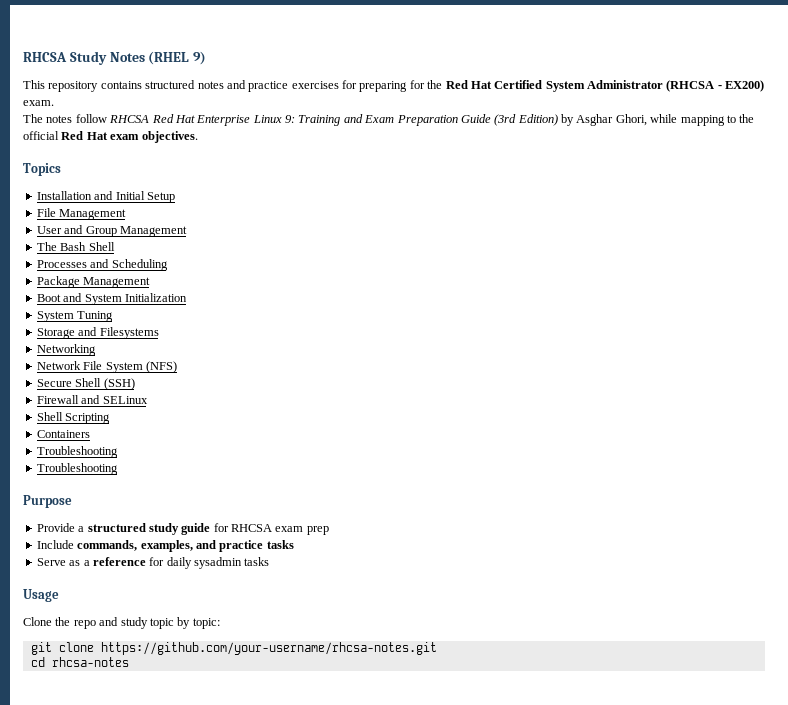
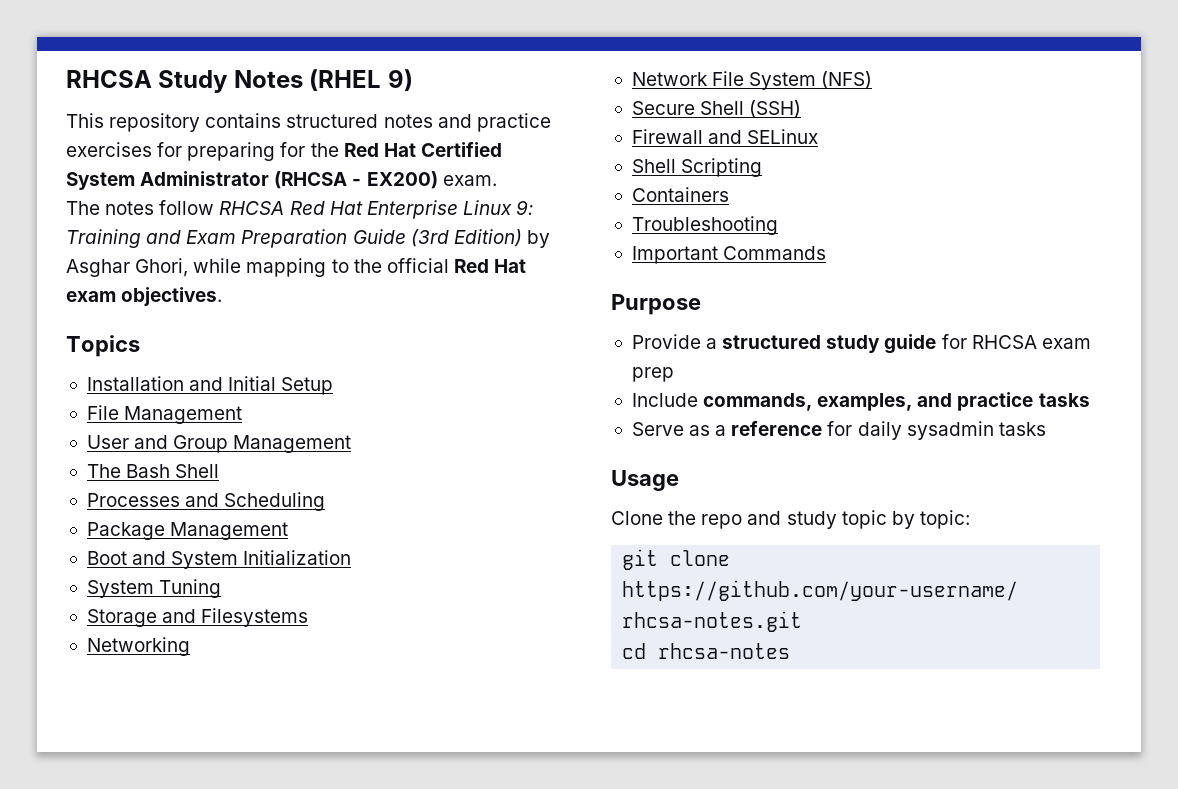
  Containers
  Troubleshooting
- Troubleshooting
+ Important Commands

